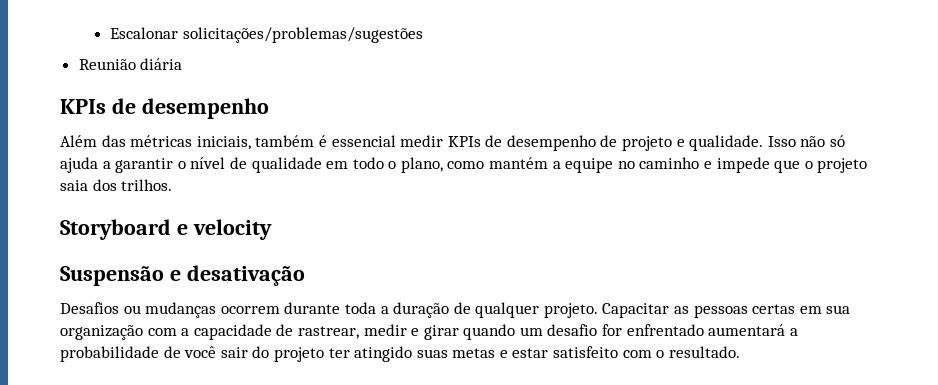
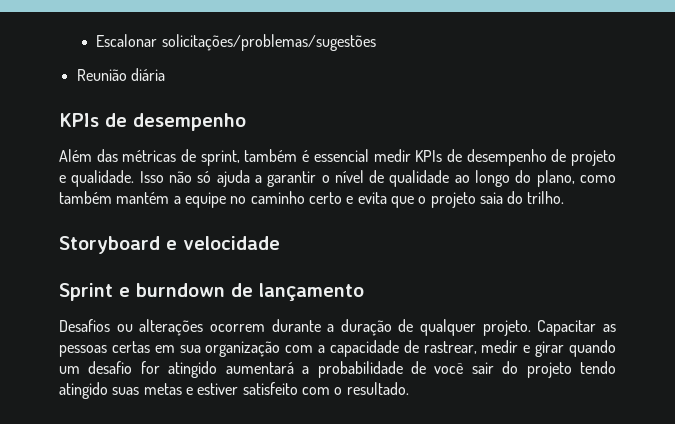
- Além das métricas iniciais, também é essencial medir KPIs de desempenho de projeto e qualidade.
+ Além das métricas de sprint, também é essencial medir KPIs de desempenho de projeto e qualidade.
- Isso não só ajuda a garantir o nível de qualidade em todo o plano, como mantém a equipe no caminho e impede que o projeto saia dos trilhos.
+ Isso não só ajuda a garantir o nível de qualidade ao longo do plano, como também mantém a equipe no caminho certo e evita que o projeto saia do trilho.
- Storyboard e velocity
- Suspensão e desativação
+ Storyboard e velocidade
+ Sprint e burndown de lançamento
- Desafios ou mudanças ocorrem durante toda a duração de qualquer projeto.
+ Desafios ou alterações ocorrem durante a duração de qualquer projeto.
- Capacitar as pessoas certas em sua organização com a capacidade de rastrear, medir e girar quando um desafio for enfrentado aumentará a probabilidade de você sair do projeto ter atingido suas metas e estar satisfeito com o resultado.
+ Capacitar as pessoas certas em sua organização com a capacidade de rastrear, medir e girar quando um desafio for atingido aumentará a probabilidade de você sair do projeto tendo atingido suas metas e estiver satisfeito com o resultado.

